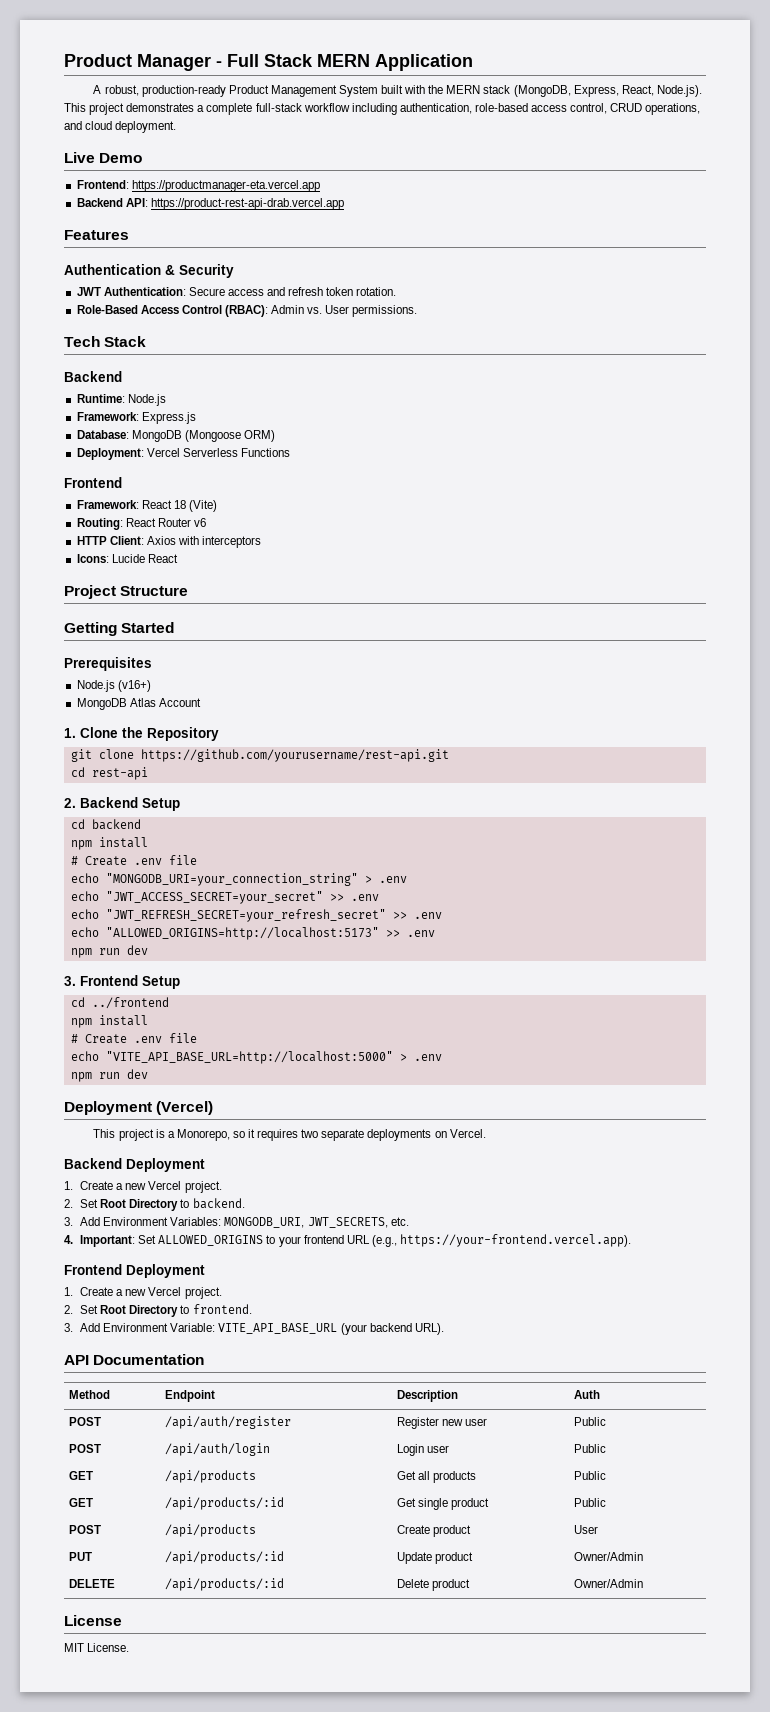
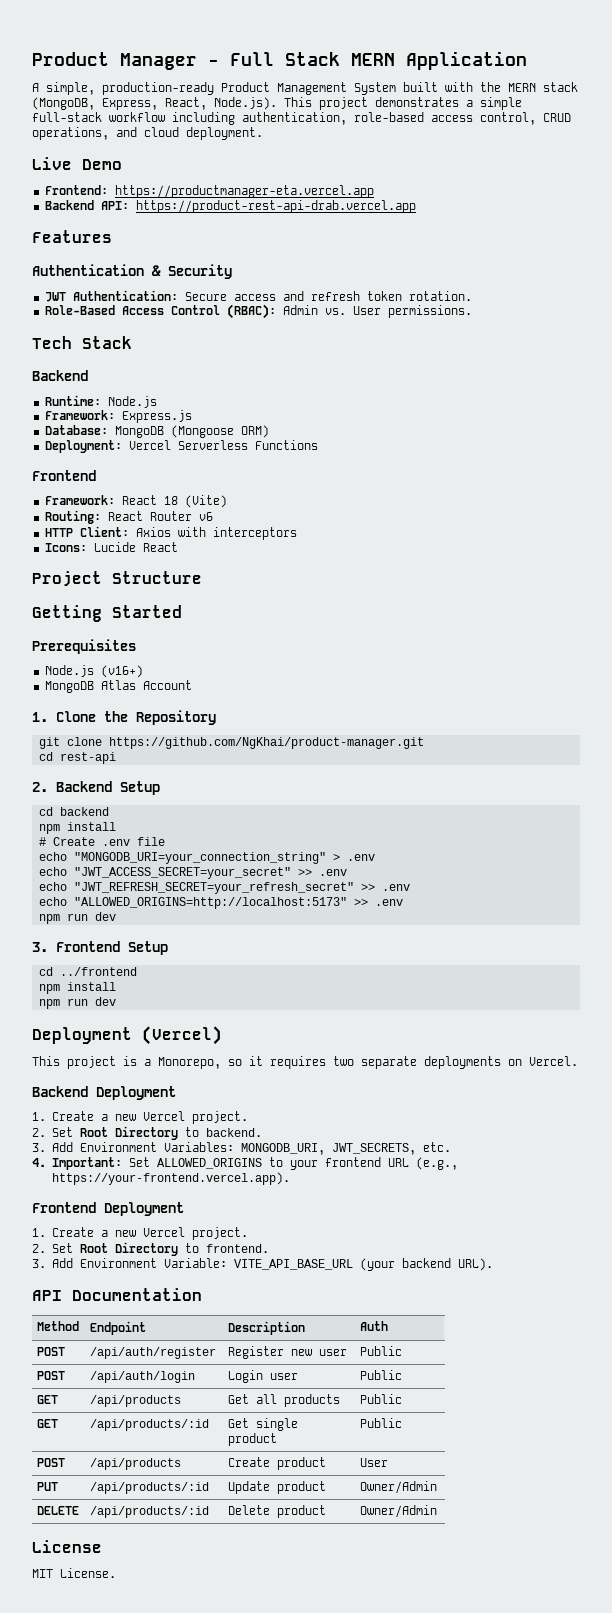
- A robust, production-ready Product Management System built with the MERN stack (MongoDB, Express, React, Node.js). This project demonstrates a complete full-stack workflow including authentication, role-based access control, CRUD operations, and cloud deployment.
+ A simple, production-ready Product Management System built with the MERN stack (MongoDB, Express, React, Node.js). This project demonstrates a simple full-stack workflow including authentication, role-based access control, CRUD operations, and cloud deployment.
- git clone https://github.com/yourusername/rest-api.git
+ git clone https://github.com/NgKhai/product-manager.git
  cd ../frontend
  npm install
- # Create .env file
- echo "VITE_API_BASE_URL=http://localhost:5000" > .env

